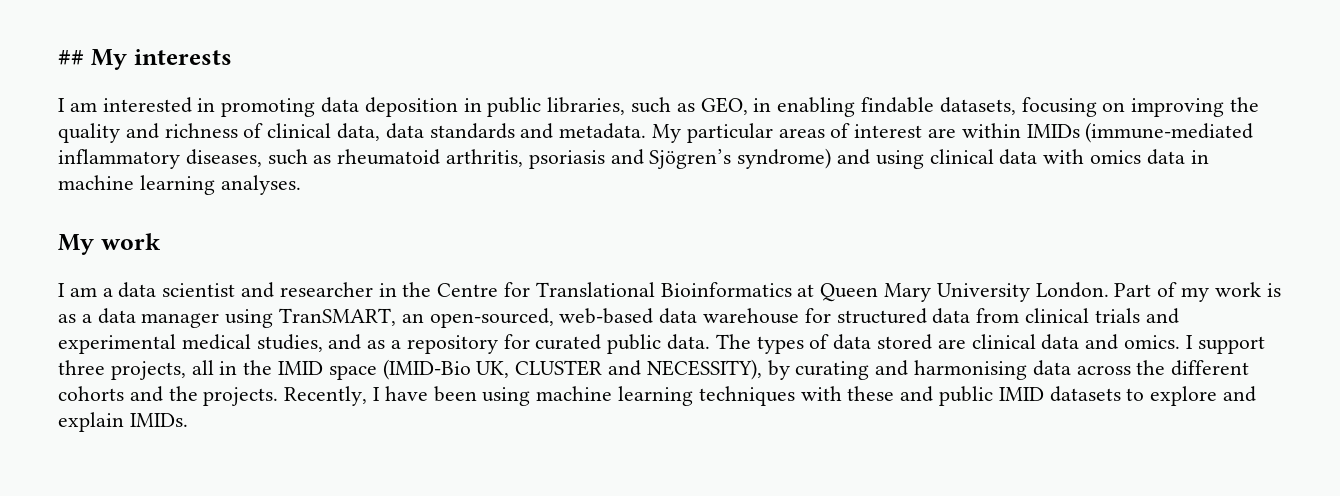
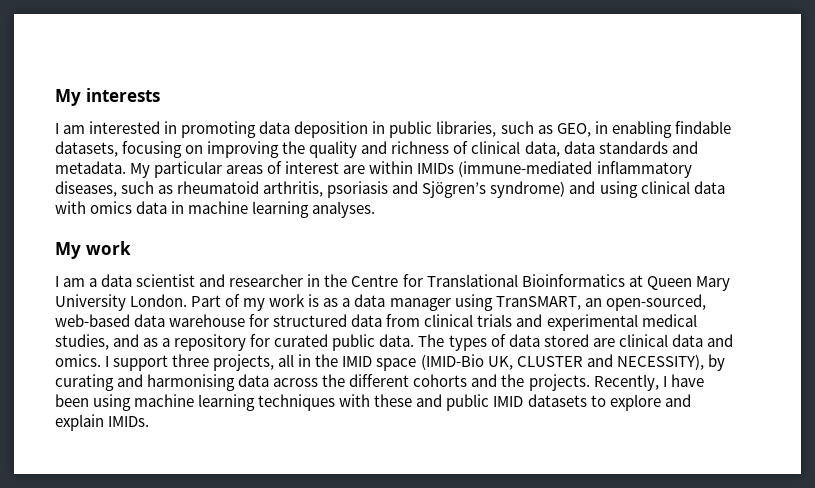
- ## My interests
+ My interests

